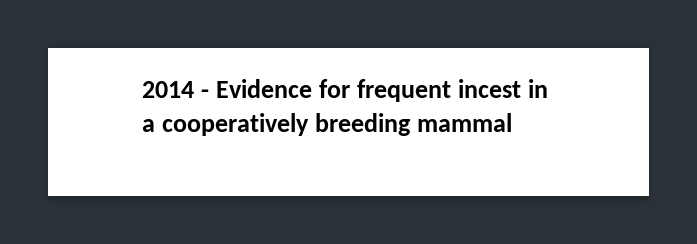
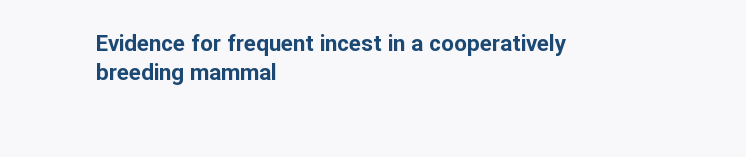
- 2014 - Evidence for frequent incest in a cooperatively breeding mammal
+ Evidence for frequent incest in a cooperatively breeding mammal

